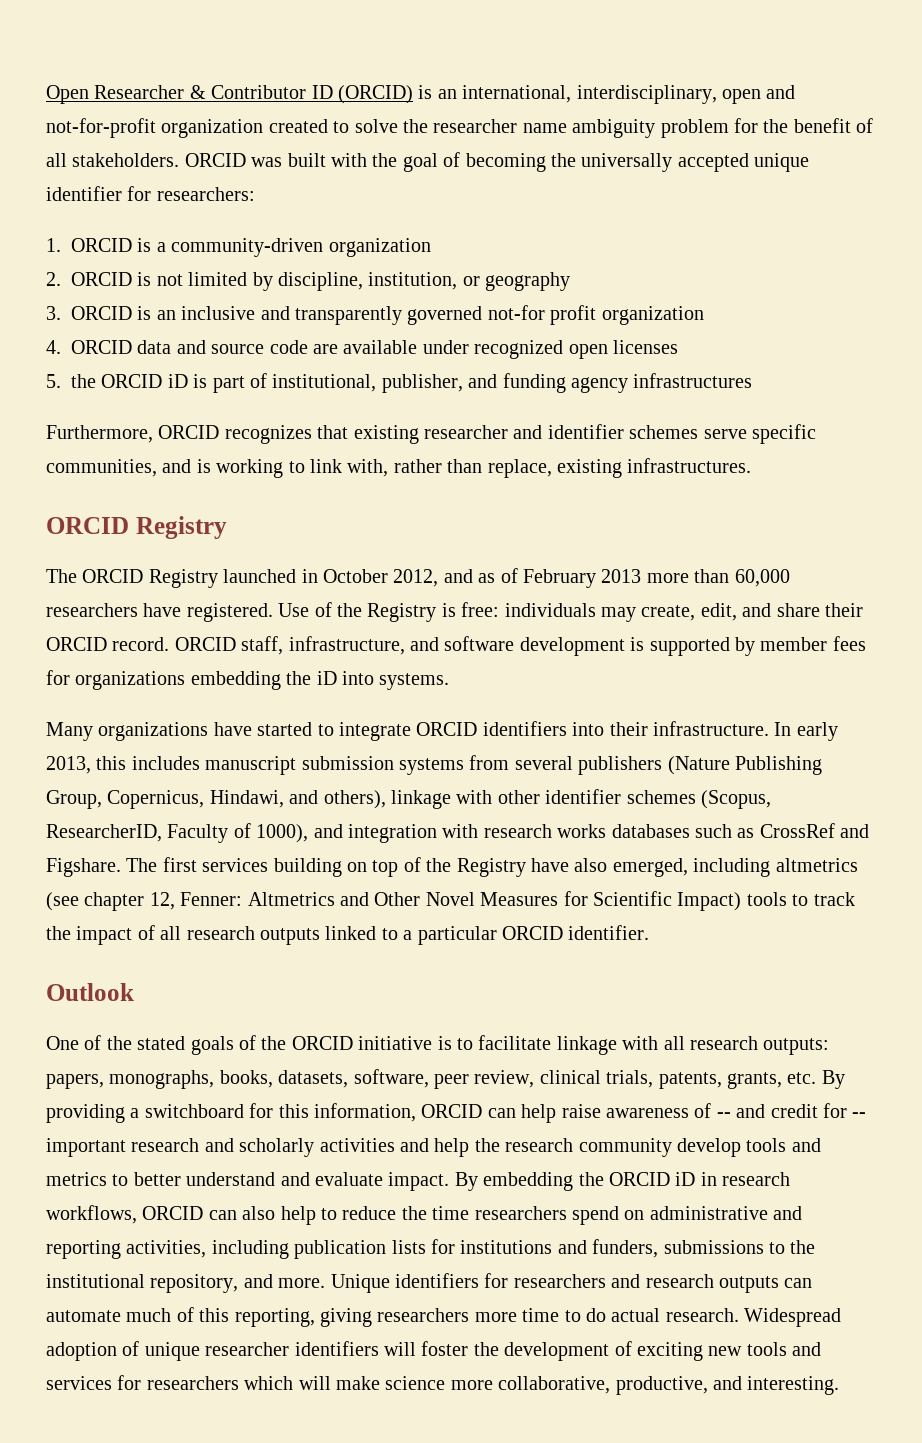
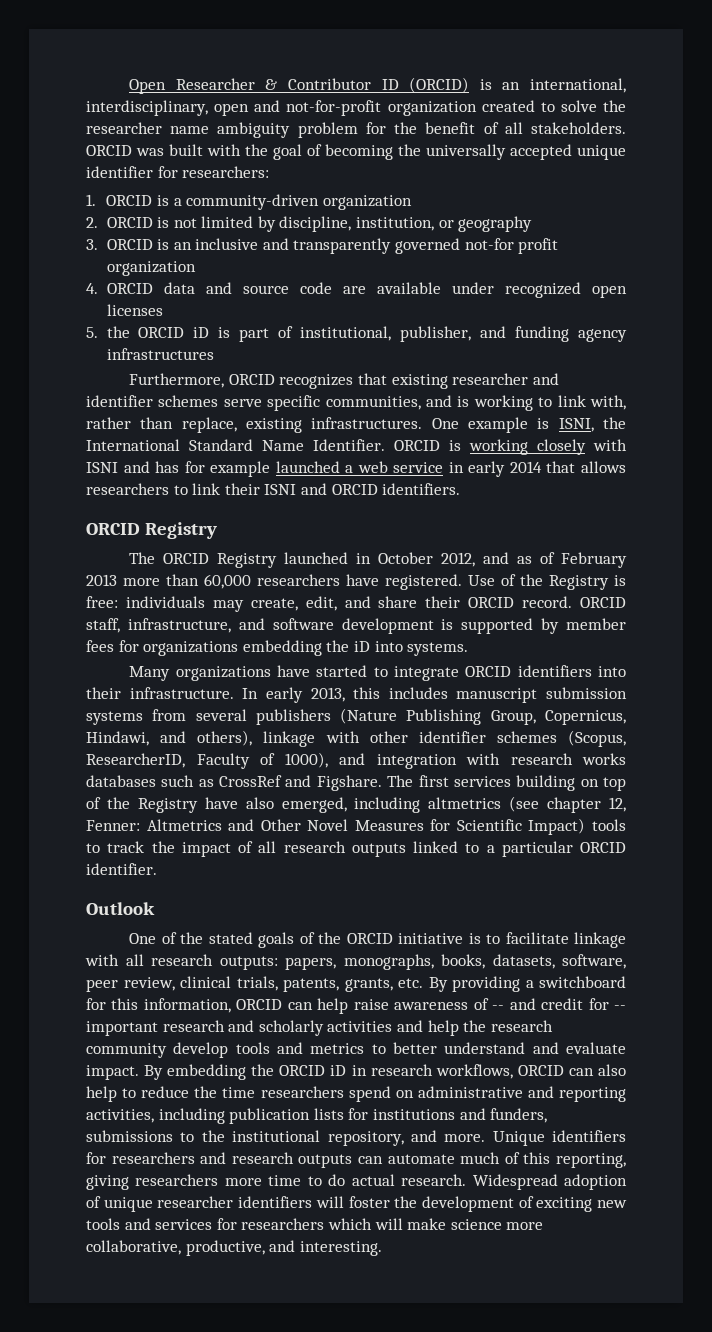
+ One example is ISNI, the International Standard Name Identifier. ORCID is working closely with ISNI and has for example launched a web service in early 2014 that allows researchers to link their ISNI and ORCID identifiers.

